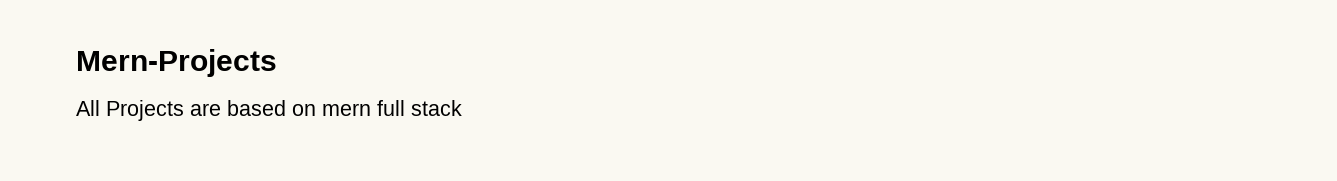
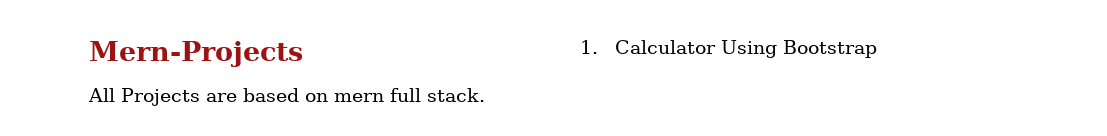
- All Projects are based on mern full stack
+ All Projects are based on mern full stack.
+ 1. Calculator Using Bootstrap

